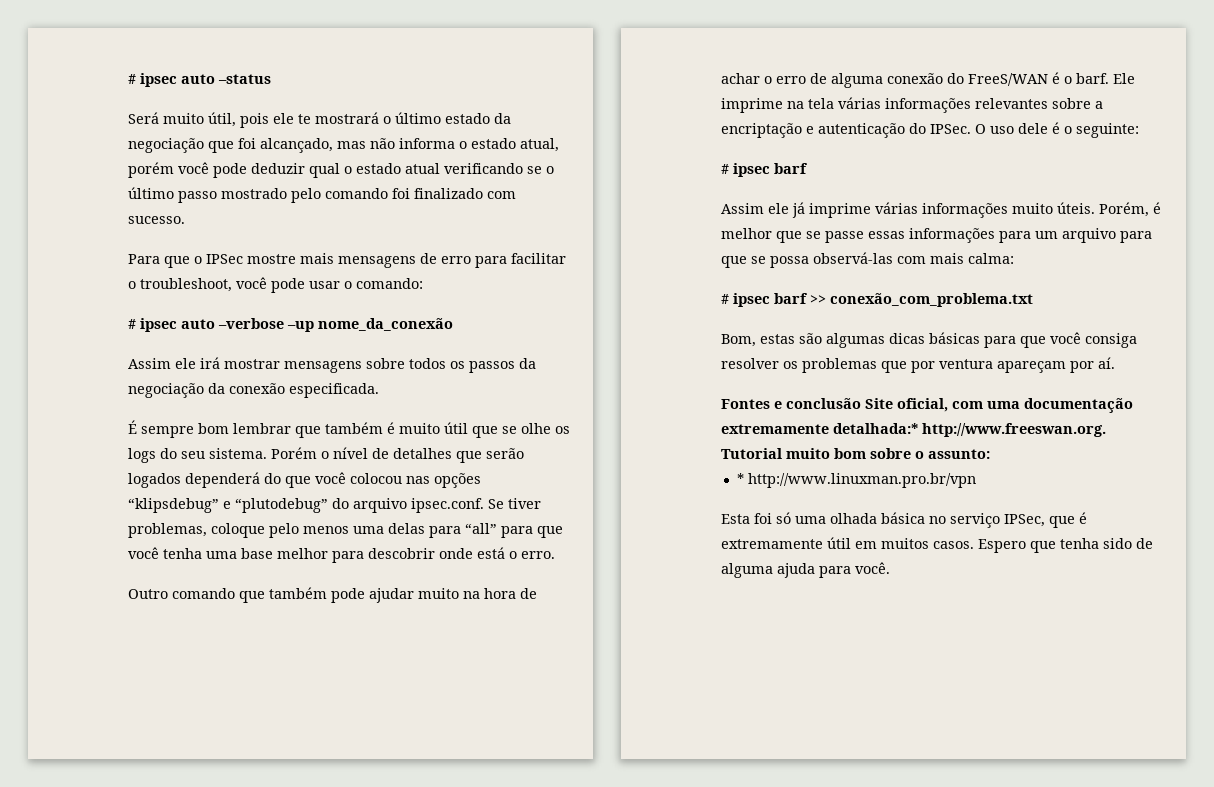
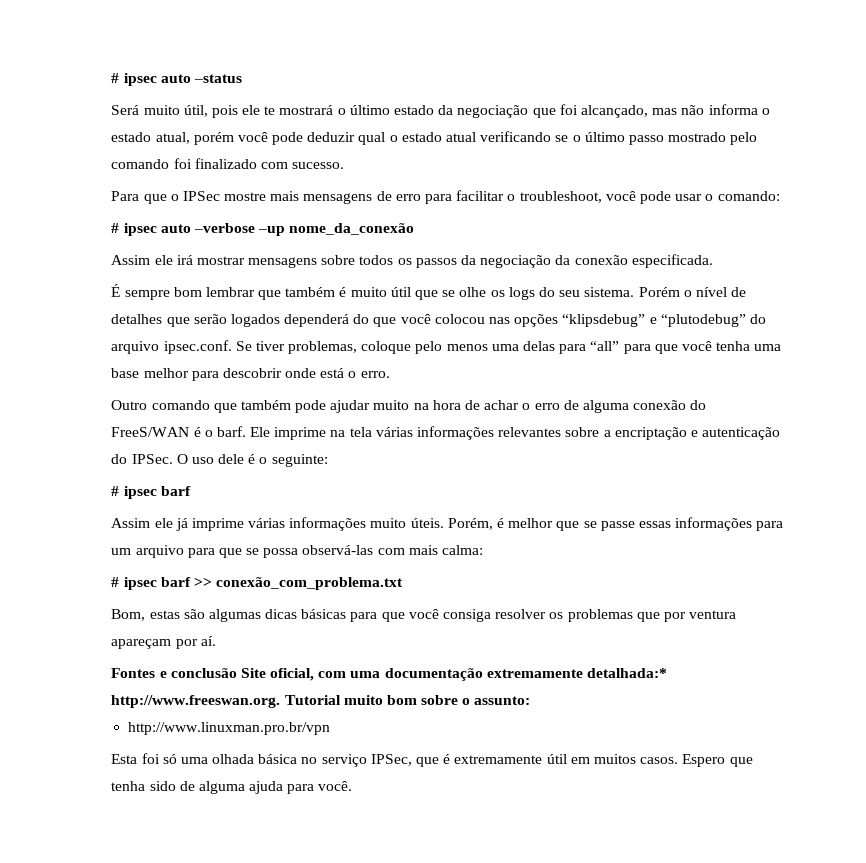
- * http://www.linuxman.pro.br/vpn
+ http://www.linuxman.pro.br/vpn

